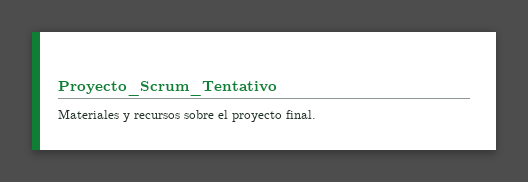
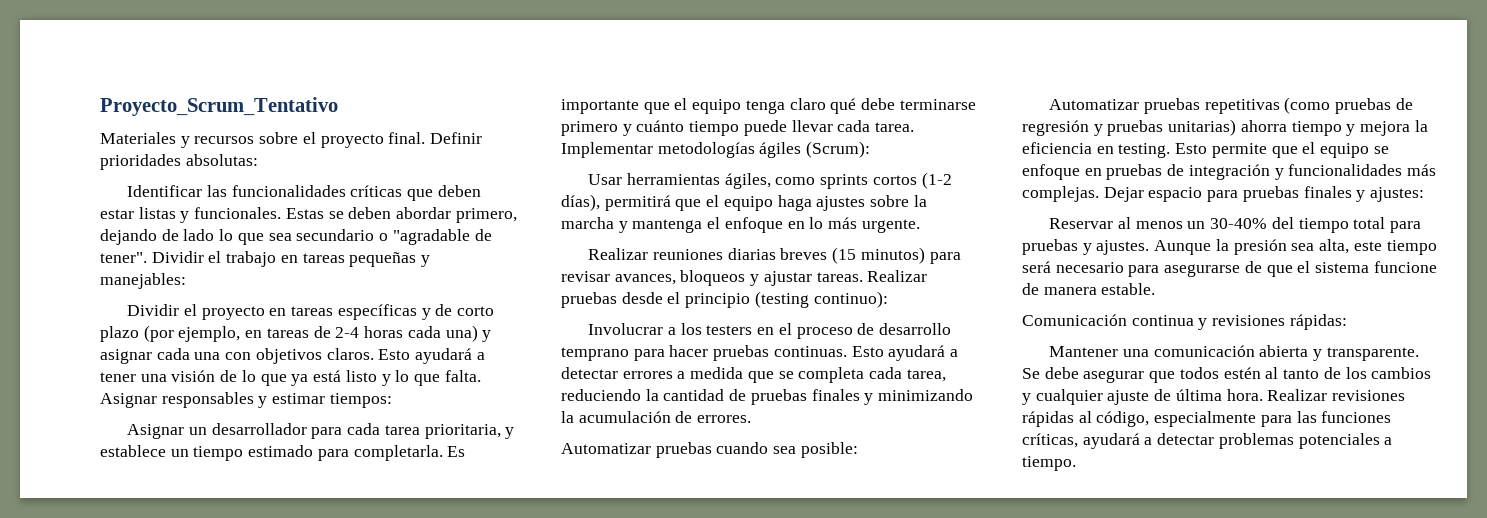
+ Definir prioridades absolutas:
+ Identificar las funcionalidades críticas que deben estar listas y funcionales. Estas se deben abordar primero, dejando de lado lo que sea secundario o "agradable de tener". Dividir el trabajo en tareas pequeñas y manejables:
+ Dividir el proyecto en tareas específicas y de corto plazo (por ejemplo, en tareas de 2-4 horas cada una) y asignar cada una con objetivos claros. Esto ayudará a tener una visión de lo que ya está listo y lo que falta. Asignar responsables y estimar tiempos:
+ Asignar un desarrollador para cada tarea prioritaria, y establece un tiempo estimado para completarla. Es importante que el equipo tenga claro qué debe terminarse primero y cuánto tiempo puede llevar cada tarea. Implementar metodologías ágiles (Scrum):
+ Usar herramientas ágiles, como sprints cortos (1-2 días), permitirá que el equipo haga ajustes sobre la marcha y mantenga el enfoque en lo más urgente.
+ Realizar reuniones diarias breves (15 minutos) para revisar avances, bloqueos y ajustar tareas. Realizar pruebas desde el principio (testing continuo):
+ Involucrar a los testers en el proceso de desarrollo temprano para hacer pruebas continuas. Esto ayudará a detectar errores a medida que se completa cada tarea, reduciendo la cantidad de pruebas finales y minimizando la acumulación de errores.
+ Automatizar pruebas cuando sea posible:
+ Automatizar pruebas repetitivas (como pruebas de regresión y pruebas unitarias) ahorra tiempo y mejora la eficiencia en testing. Esto permite que el equipo se enfoque en pruebas de integración y funcionalidades más complejas. Dejar espacio para pruebas finales y ajustes:
+ Reservar al menos un 30-40% del tiempo total para pruebas y ajustes. Aunque la presión sea alta, este tiempo será necesario para asegurarse de que el sistema funcione de manera estable.
+ Comunicación continua y revisiones rápidas:
+ Mantener una comunicación abierta y transparente. Se debe asegurar que todos estén al tanto de los cambios y cualquier ajuste de última hora. Realizar revisiones rápidas al código, especialmente para las funciones críticas, ayudará a detectar problemas potenciales a tiempo.

